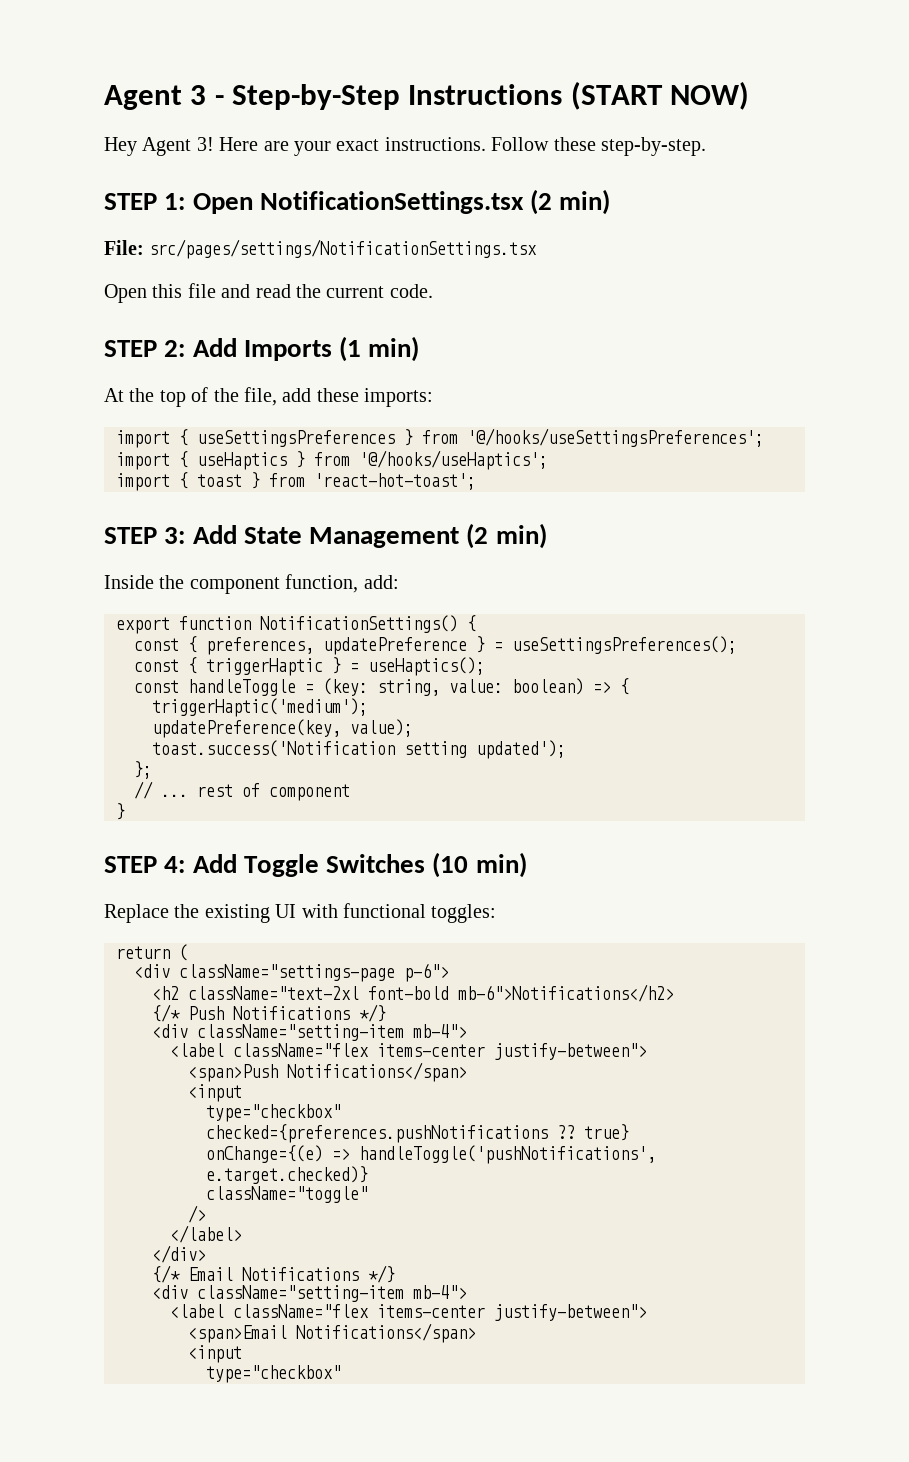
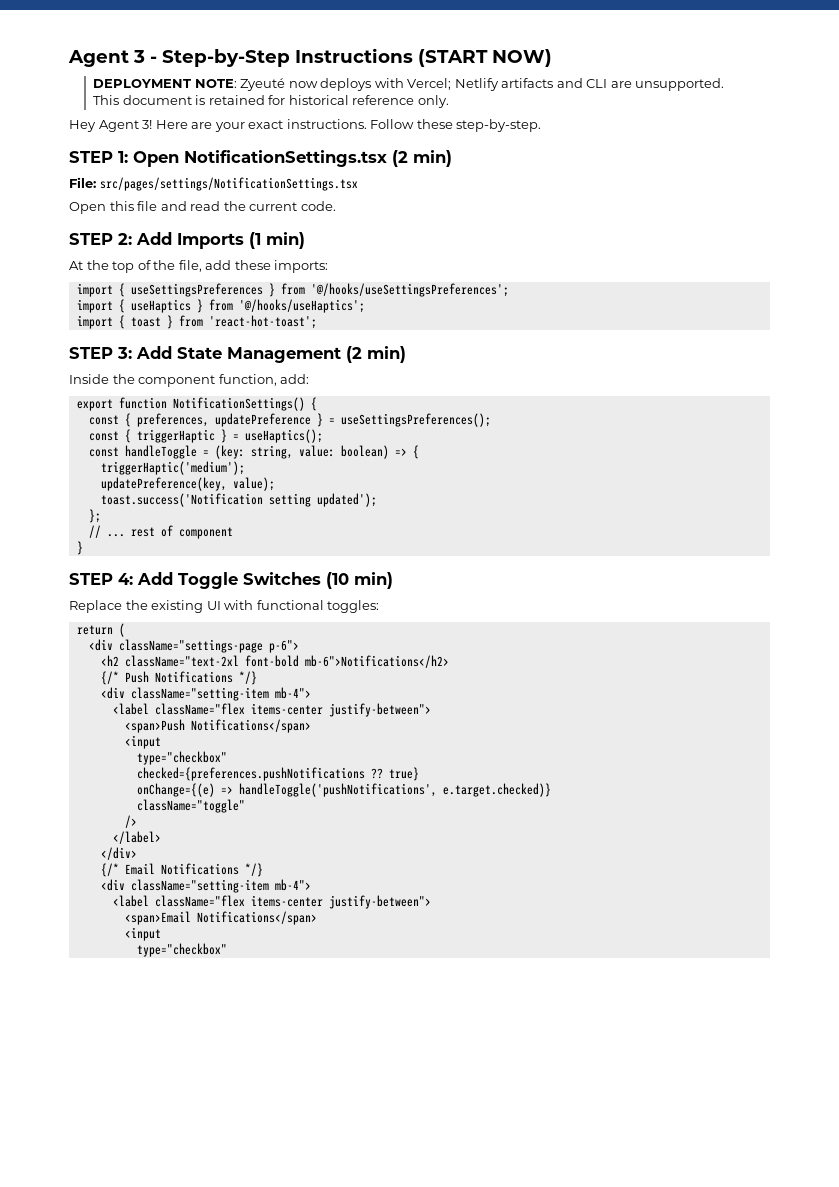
+ DEPLOYMENT NOTE: Zyeuté now deploys with Vercel; Netlify artifacts and CLI are unsupported.
+ This document is retained for historical reference only.

